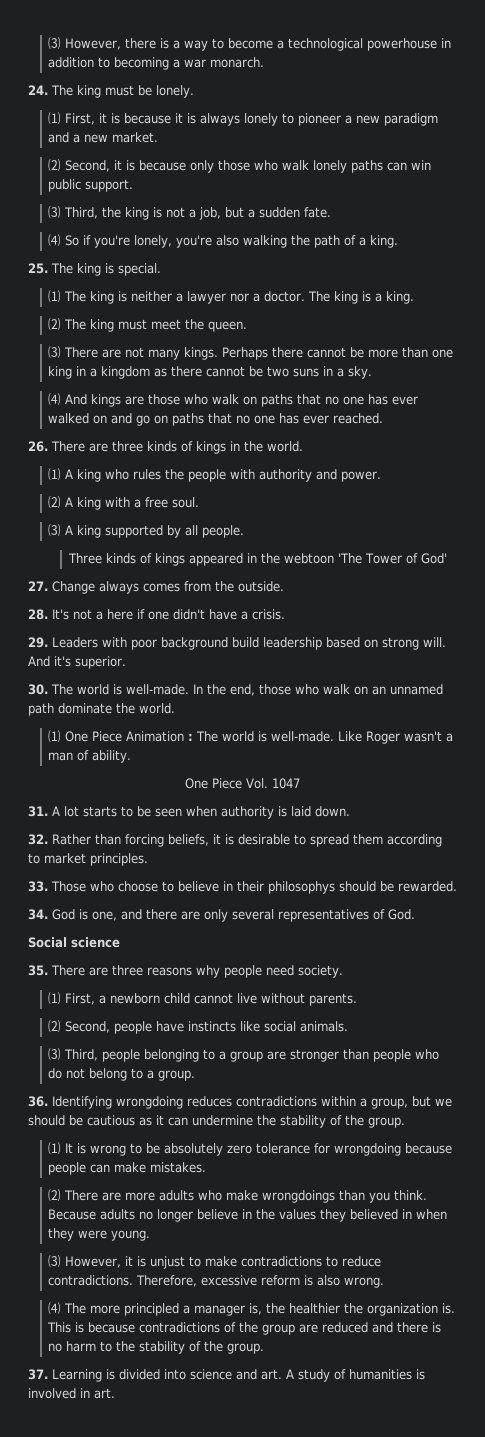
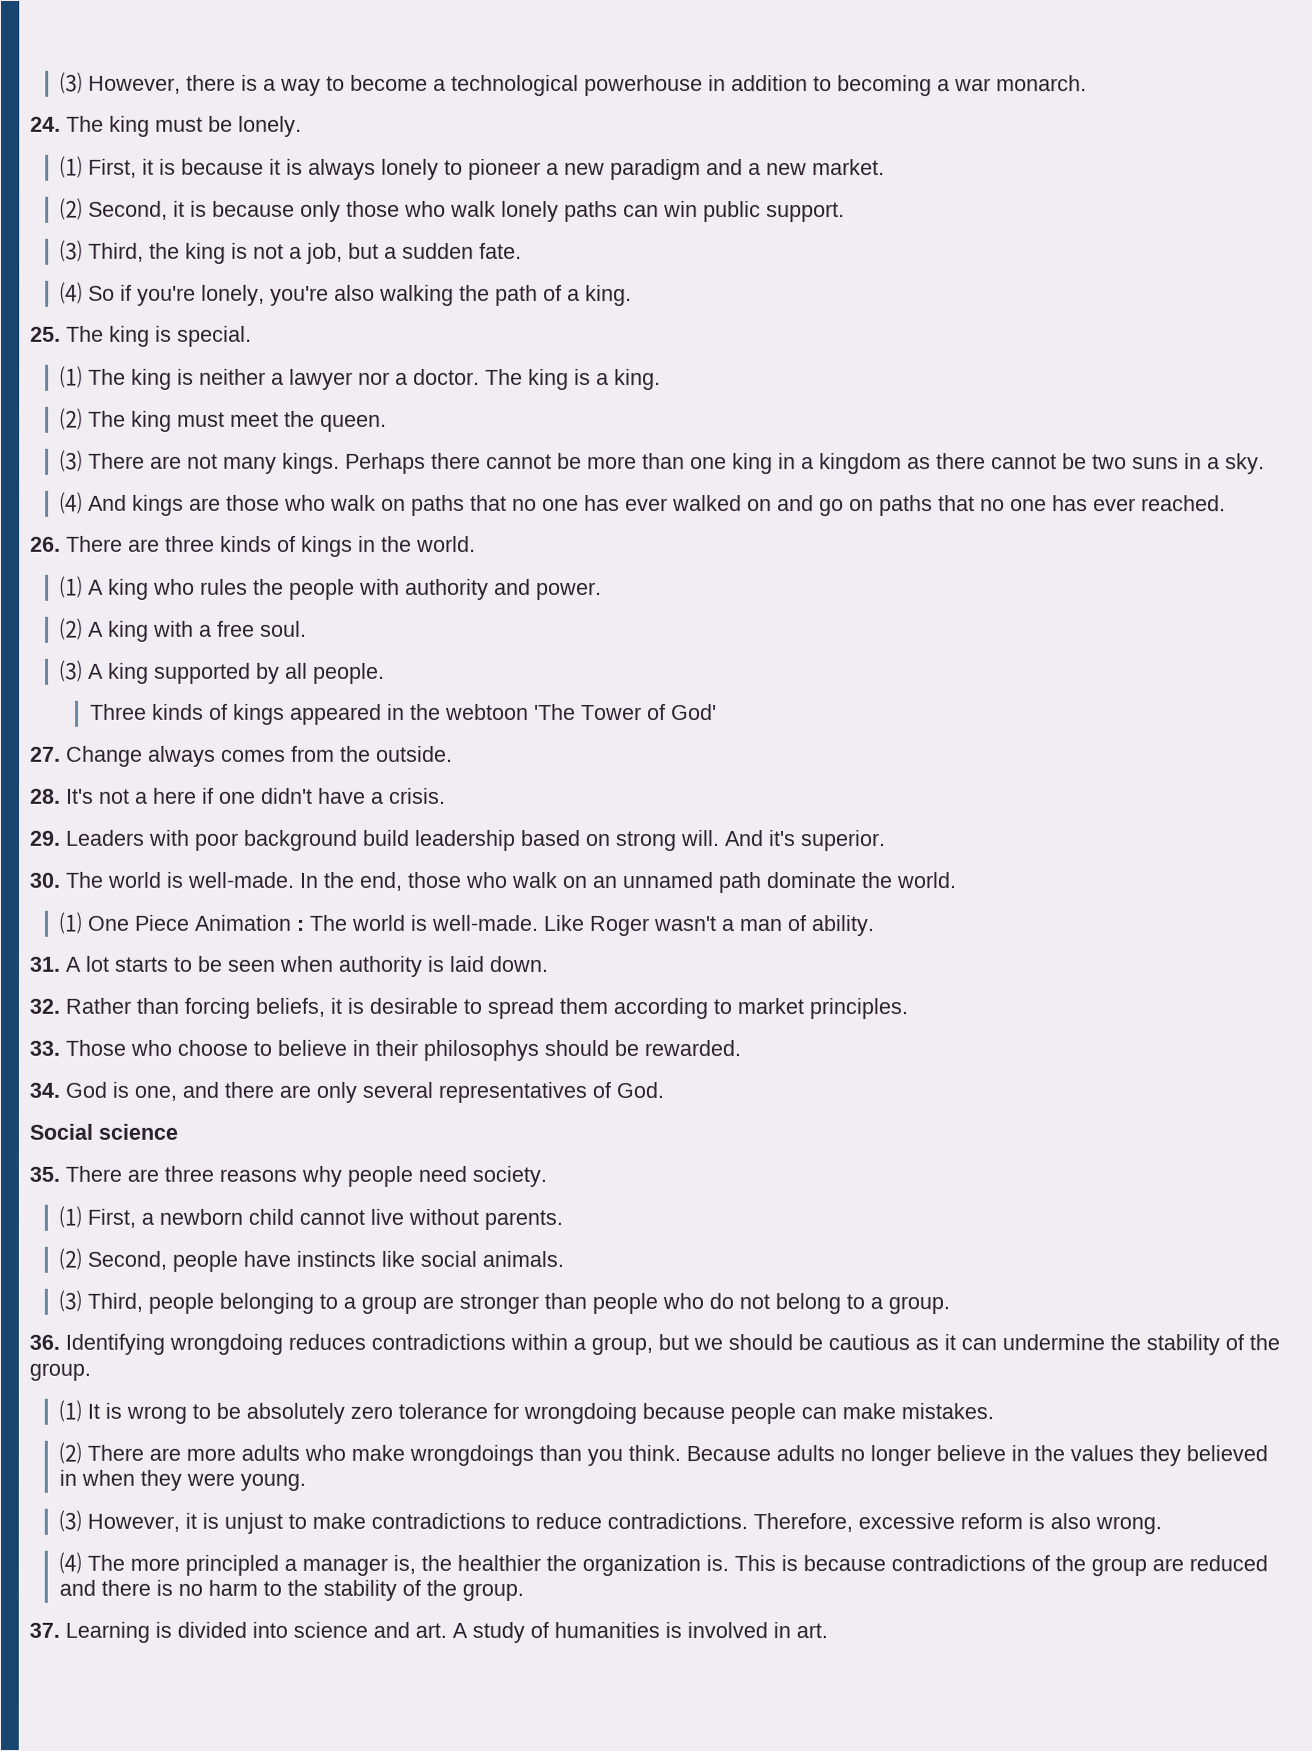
- One Piece Vol. 1047

